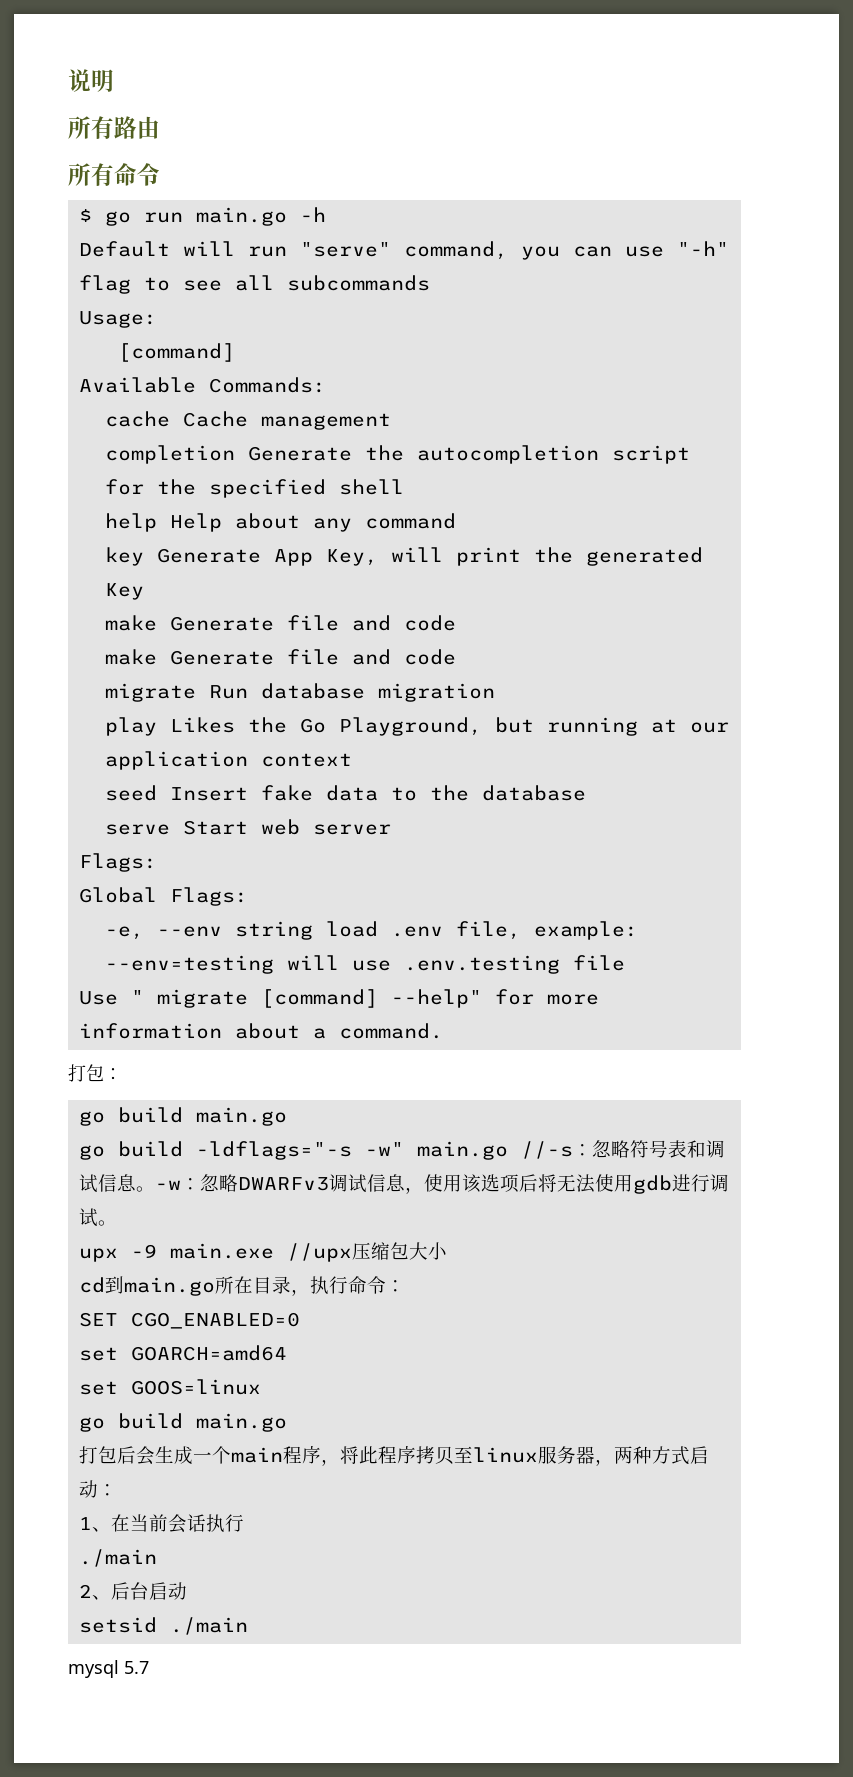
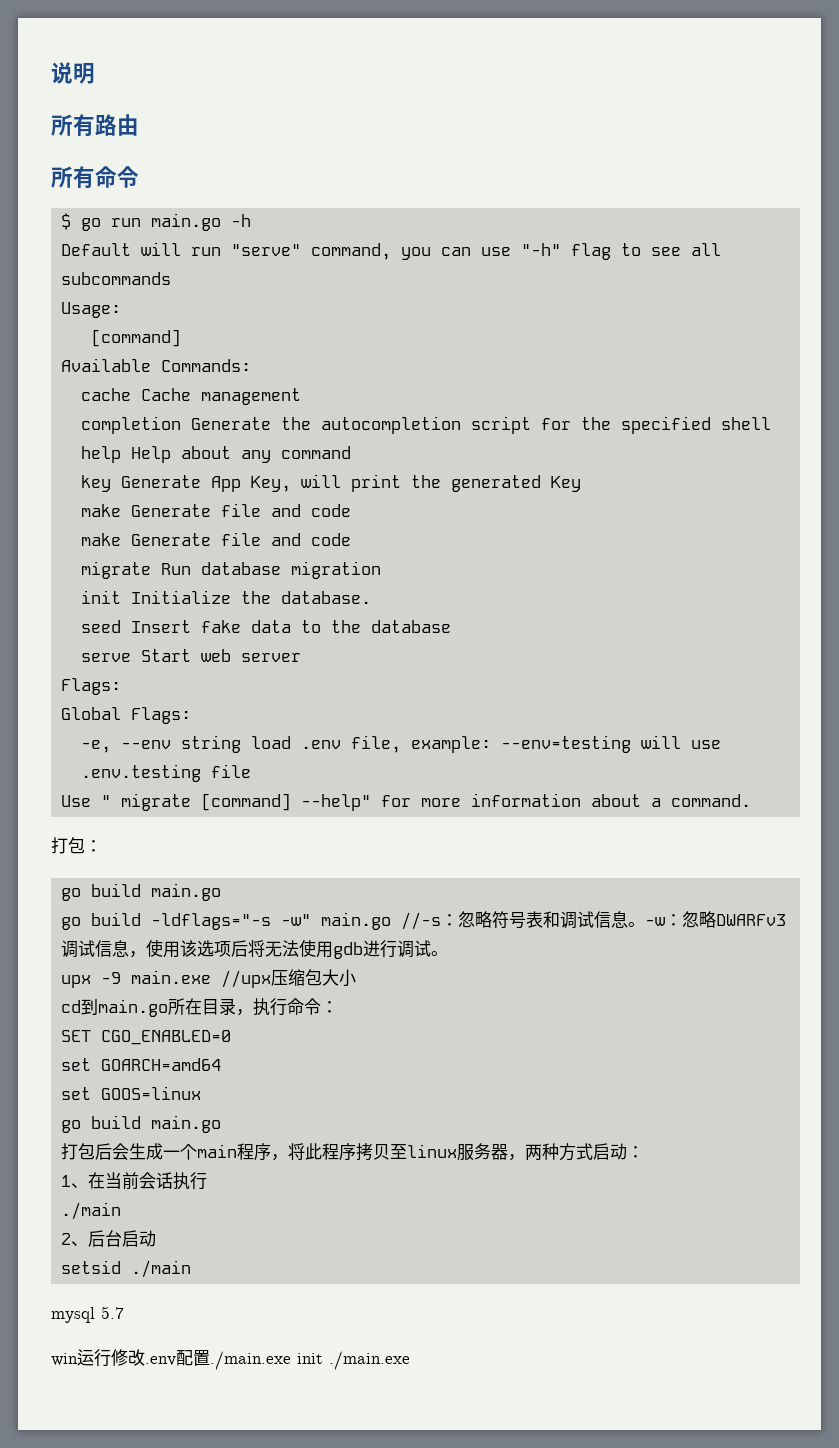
- play Likes the Go Playground, but running at our application context
+ init Initialize the database.
+ win运行修改.env配置./main.exe init ./main.exe

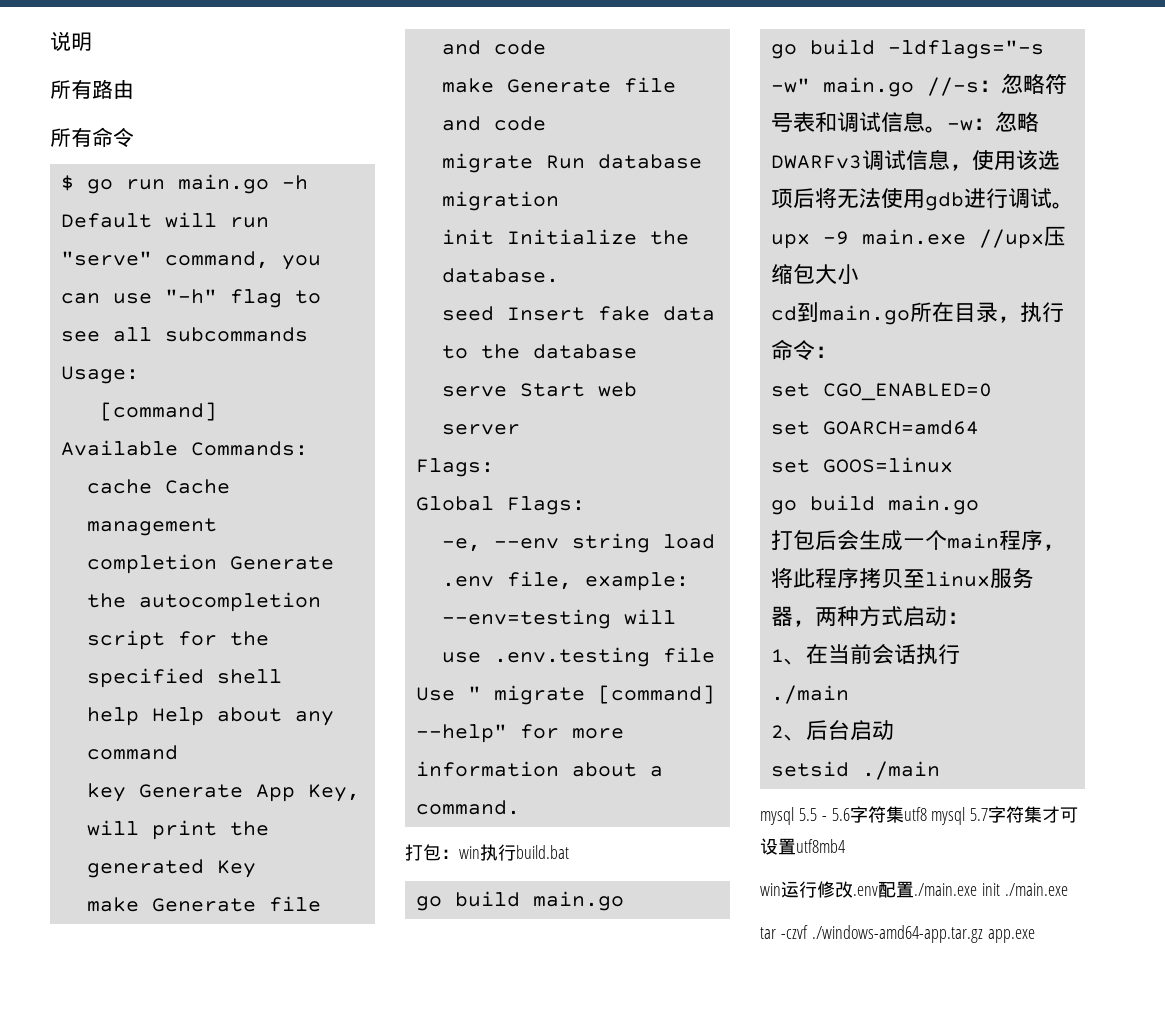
- 打包：
+ 打包：win执行build.bat
- SET CGO_ENABLED=0
+ set CGO_ENABLED=0
- mysql 5.7
+ mysql 5.5 - 5.6字符集utf8 mysql 5.7字符集才可设置utf8mb4
+ tar -czvf ./windows-amd64-app.tar.gz app.exe

